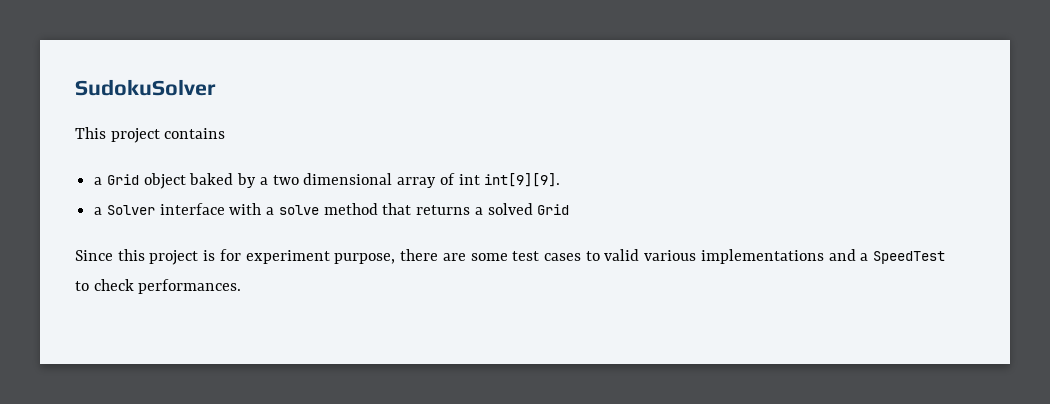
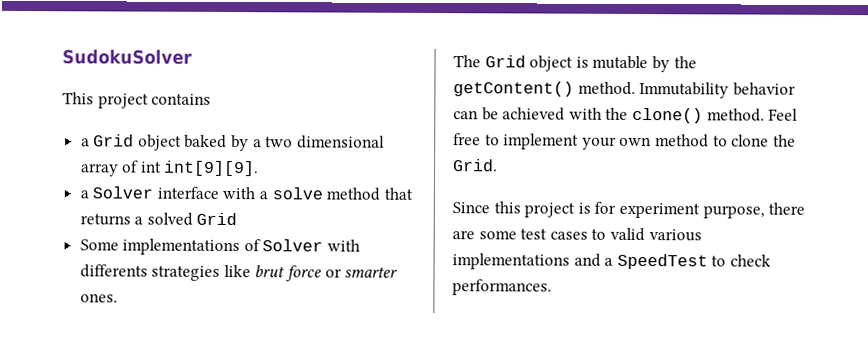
+ Some implementations of Solver with differents strategies like brut force or smarter ones.
+ The Grid object is mutable by the getContent() method. Immutability behavior can be achieved with the clone() method. Feel free to implement your own method to clone the Grid.

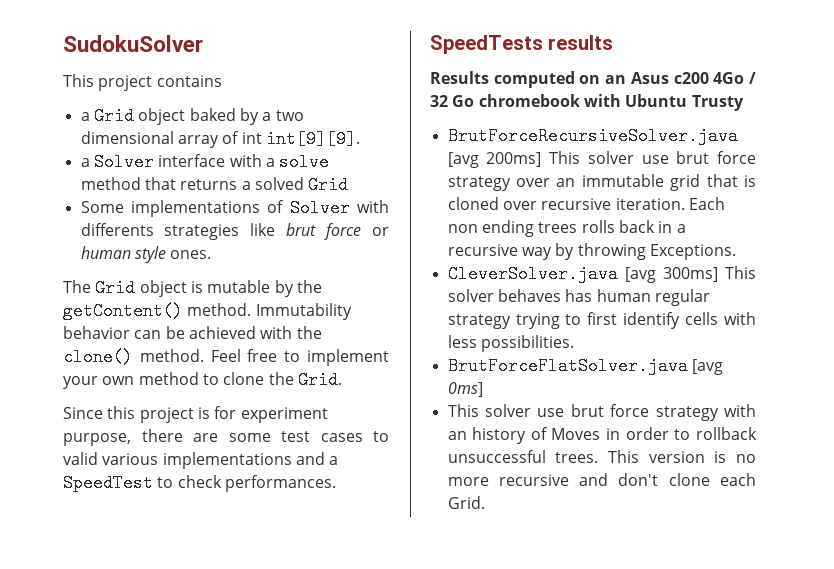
- Some implementations of Solver with differents strategies like brut force or smarter ones.
+ Some implementations of Solver with differents strategies like brut force or human style ones.
+ SpeedTests results
+ Results computed on an Asus c200 4Go / 32 Go chromebook with Ubuntu Trusty
+ BrutForceRecursiveSolver.java [avg 200ms] This solver use brut force strategy over an immutable grid that is cloned over recursive iteration. Each non ending trees rolls back in a recursive way by throwing Exceptions.
+ CleverSolver.java [avg 300ms] This solver behaves has human regular strategy trying to first identify cells with less possibilities.
+ BrutForceFlatSolver.java [avg 0ms]
+ This solver use brut force strategy with an history of Moves in order to rollback unsuccessful trees. This version is no more recursive and don't clone each Grid.

